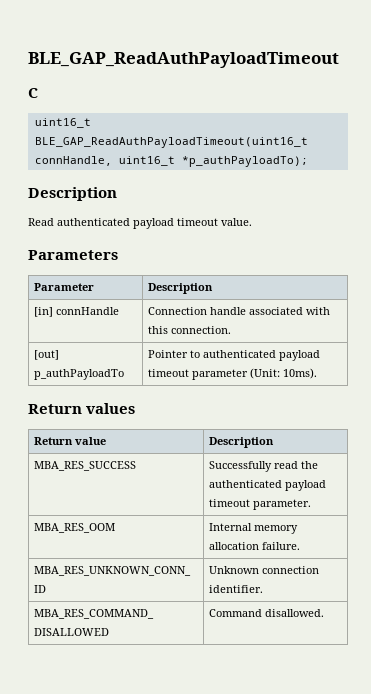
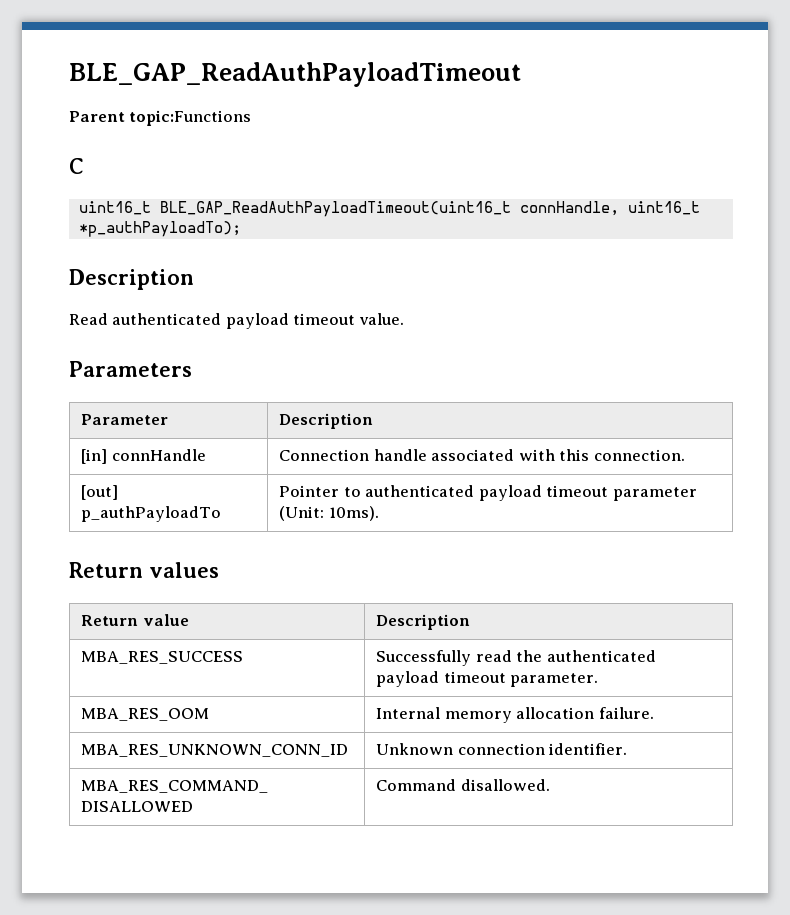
+ Parent topic:Functions

